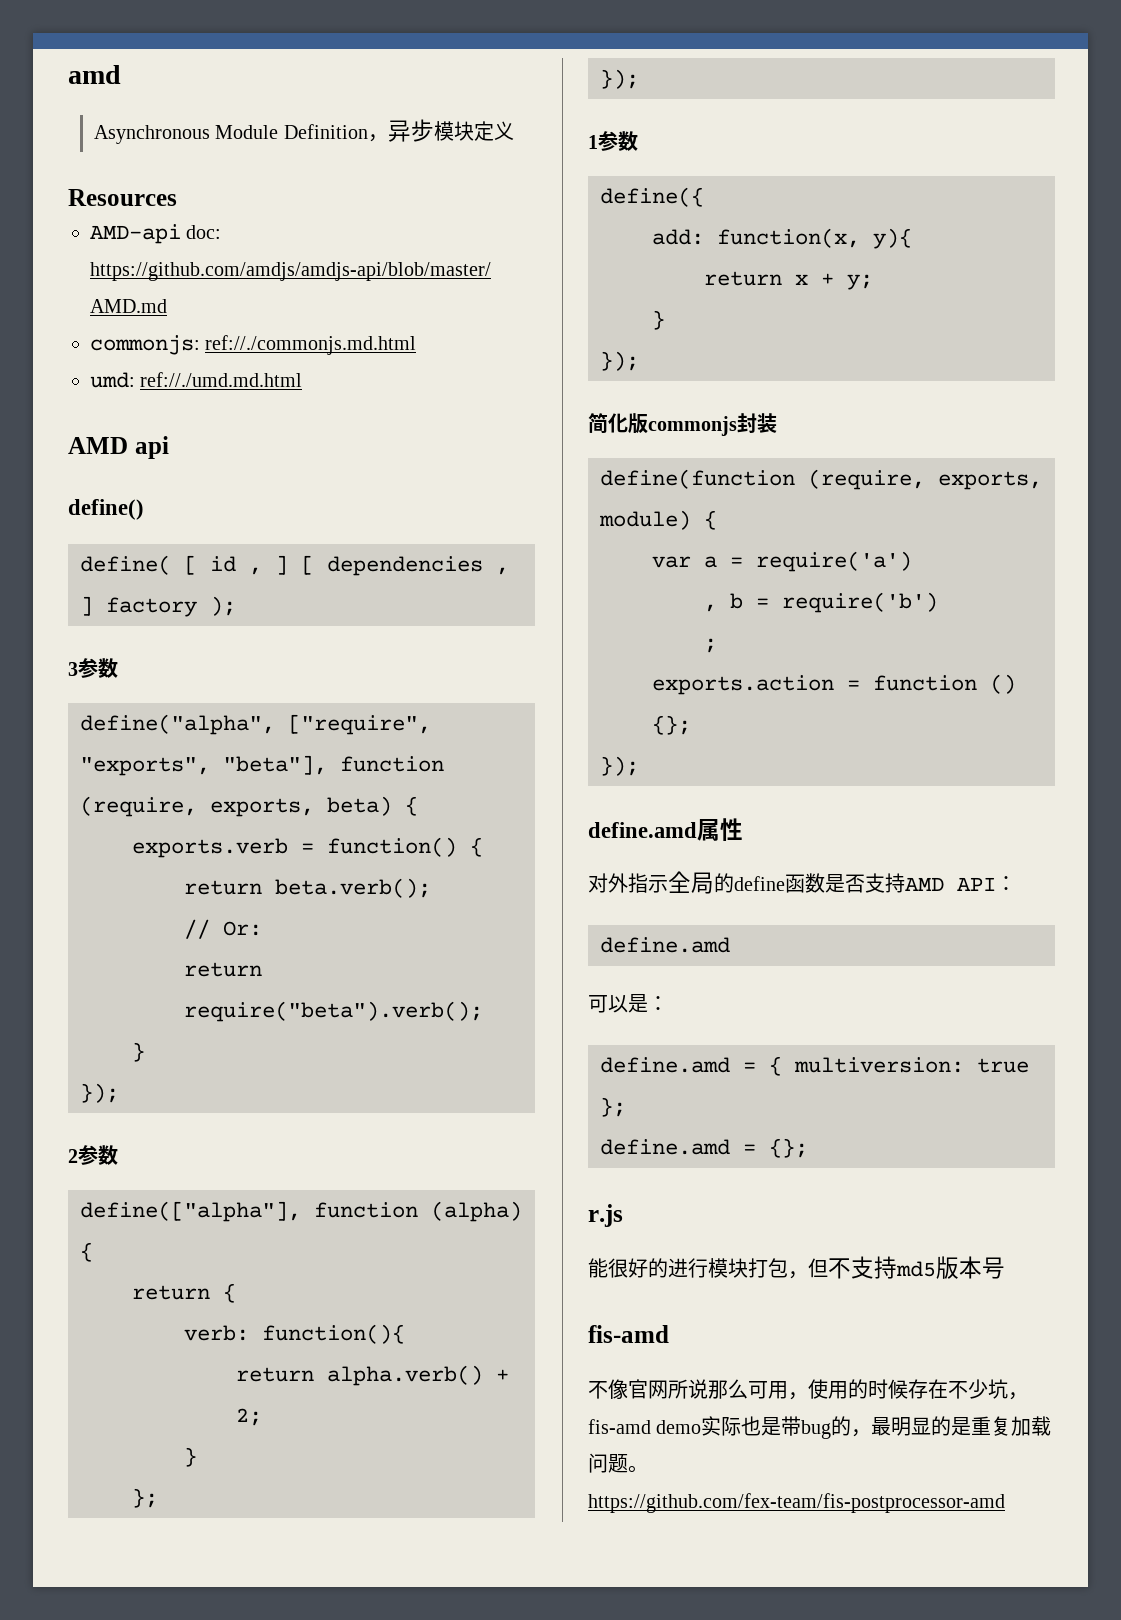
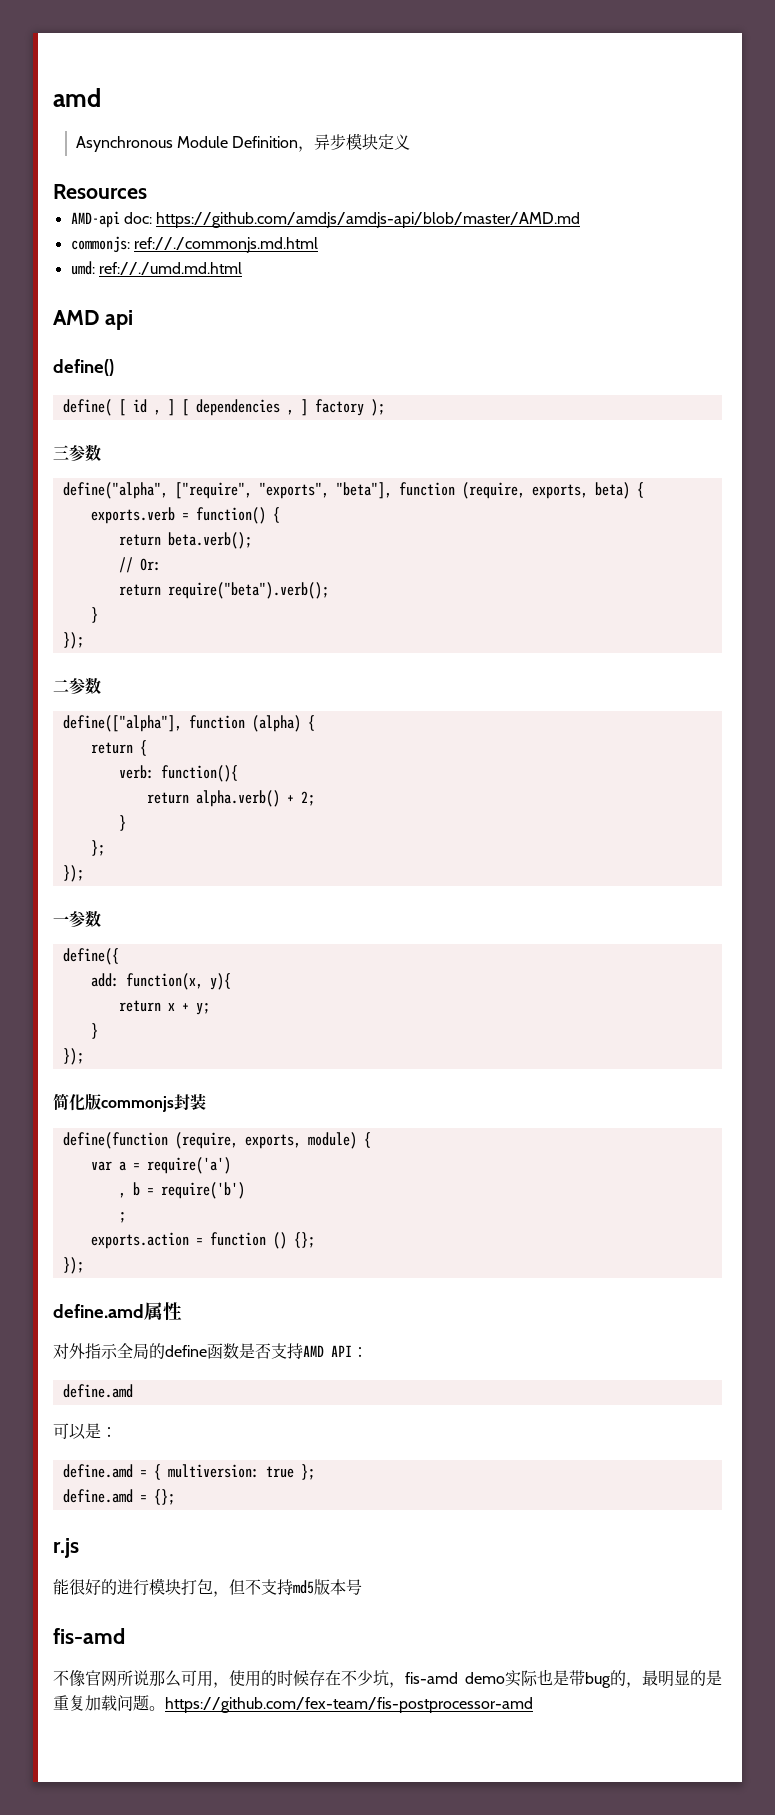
- 3参数
+ 三参数
- 2参数
+ 二参数
- 1参数
+ 一参数

